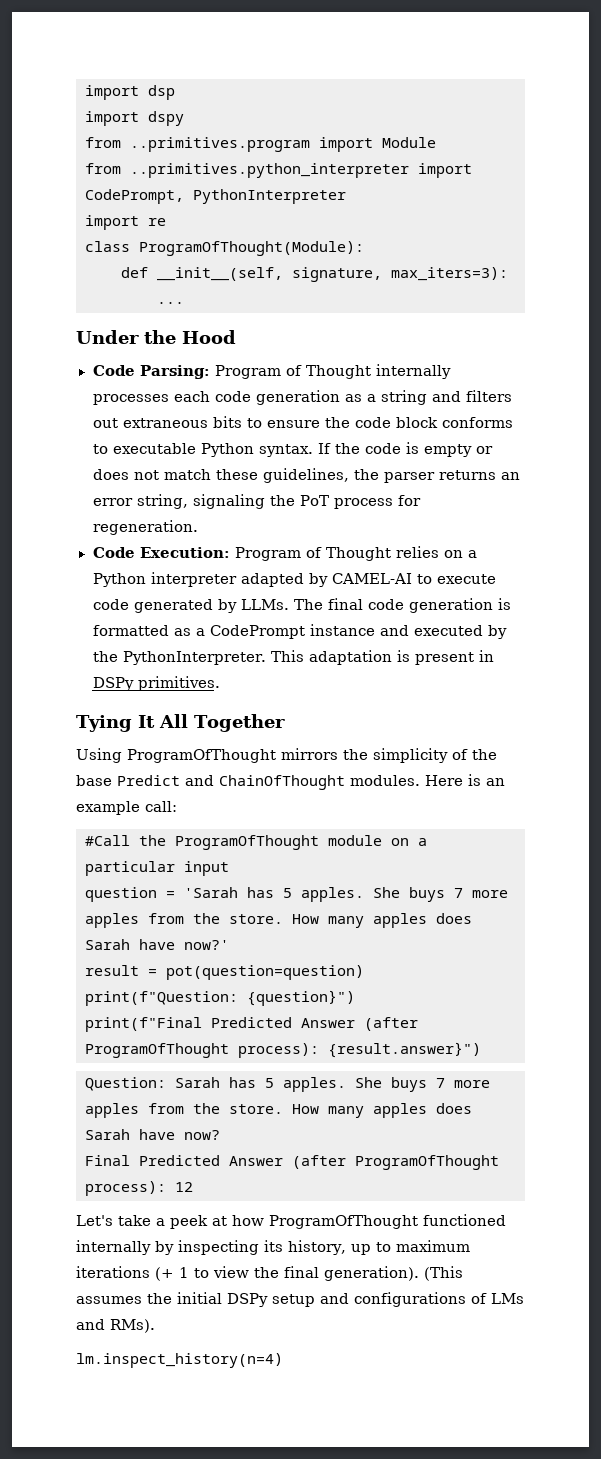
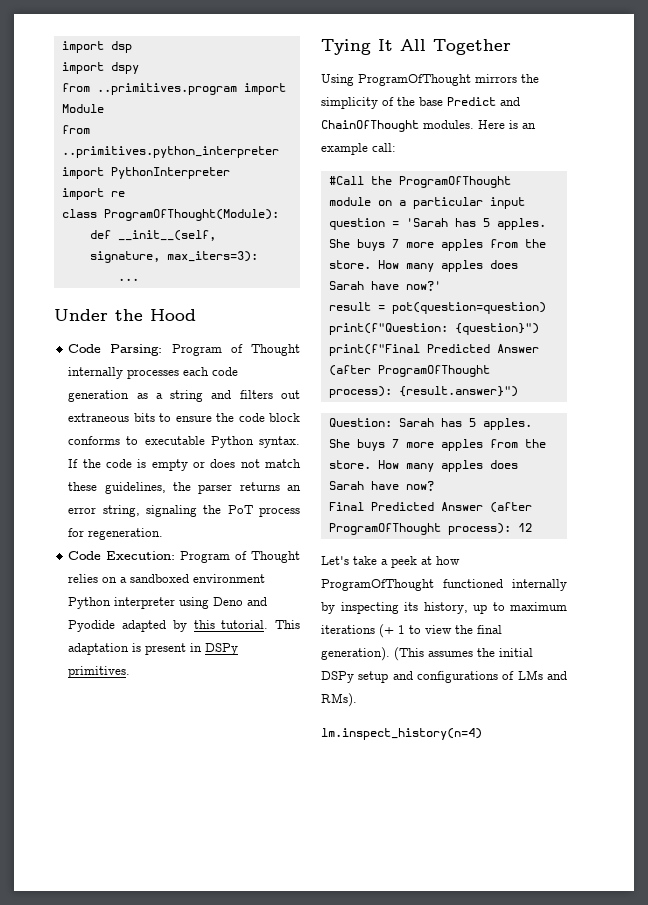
- from ..primitives.python_interpreter import CodePrompt, PythonInterpreter
+ from ..primitives.python_interpreter import PythonInterpreter
- Code Execution: Program of Thought relies on a Python interpreter adapted by CAMEL-AI to execute code generated by LLMs. The final code generation is formatted as a CodePrompt instance and executed by the PythonInterpreter.
+ Code Execution: Program of Thought relies on a sandboxed environment Python interpreter using Deno and Pyodide adapted by this tutorial.

